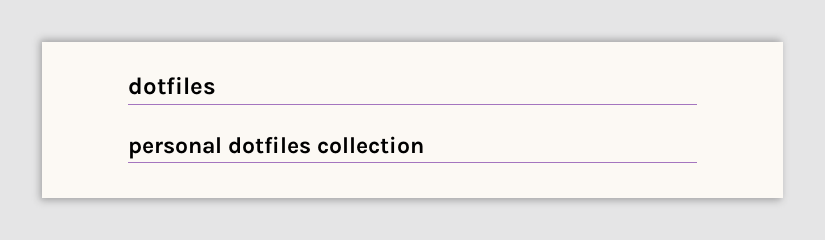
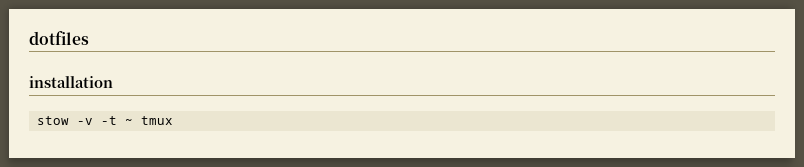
- personal dotfiles collection
+ installation
+ stow -v -t ~ tmux

